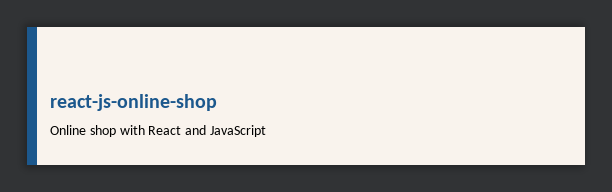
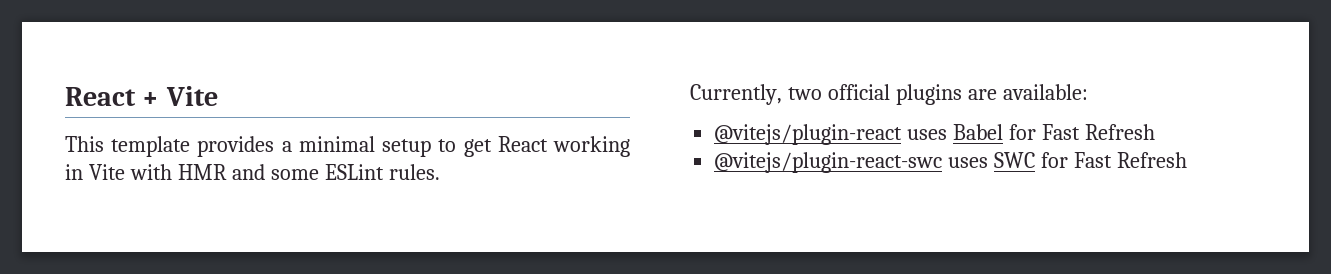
- react-js-online-shop
- Online shop with React and JavaScript
+ React + Vite
+ This template provides a minimal setup to get React working in Vite with HMR and some ESLint rules.
+ Currently, two official plugins are available:
+ @vitejs/plugin-react uses Babel for Fast Refresh
+ @vitejs/plugin-react-swc uses SWC for Fast Refresh

